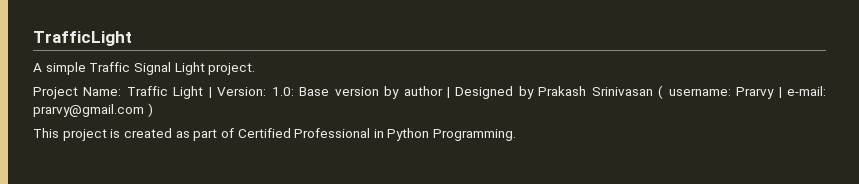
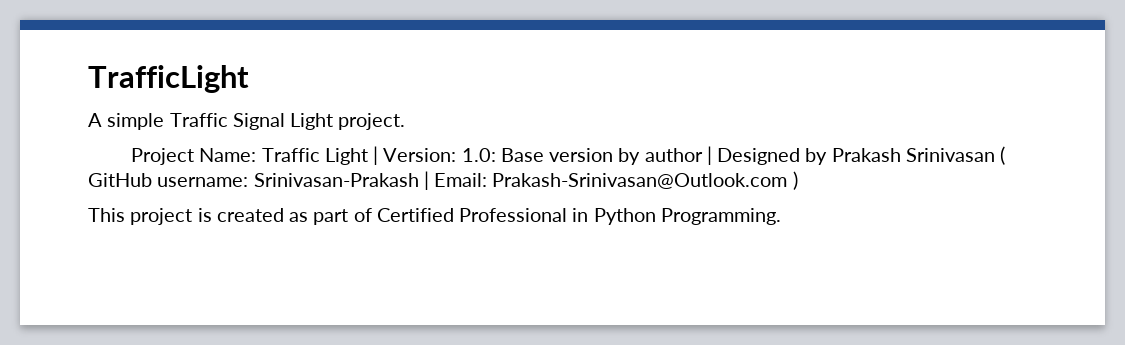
- Project Name: Traffic Light | Version: 1.0: Base version by author | Designed by Prakash Srinivasan ( username: Prarvy | e-mail: prarvy@gmail.com )
+ Project Name: Traffic Light | Version: 1.0: Base version by author | Designed by Prakash Srinivasan ( GitHub username: Srinivasan-Prakash | Email: Prakash-Srinivasan@Outlook.com )

